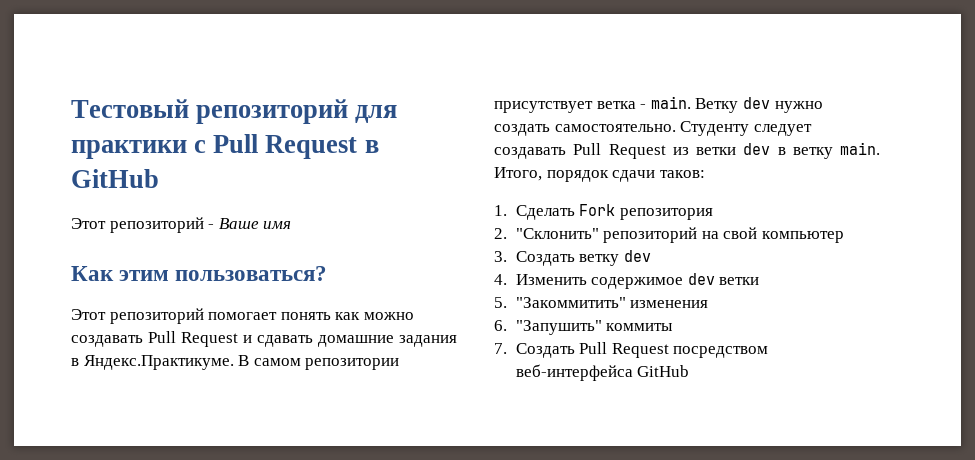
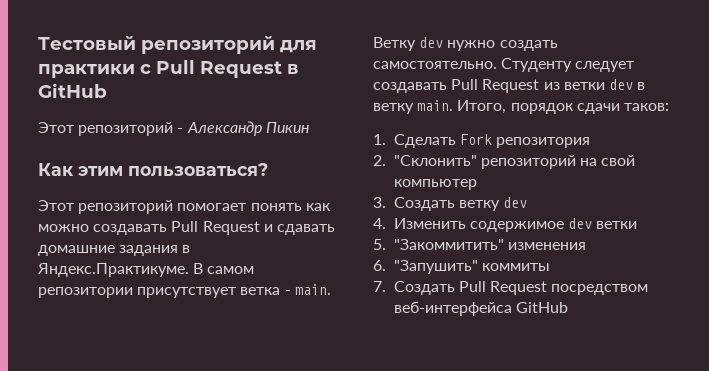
- Этот репозиторий - Ваше имя
+ Этот репозиторий - Александр Пикин

